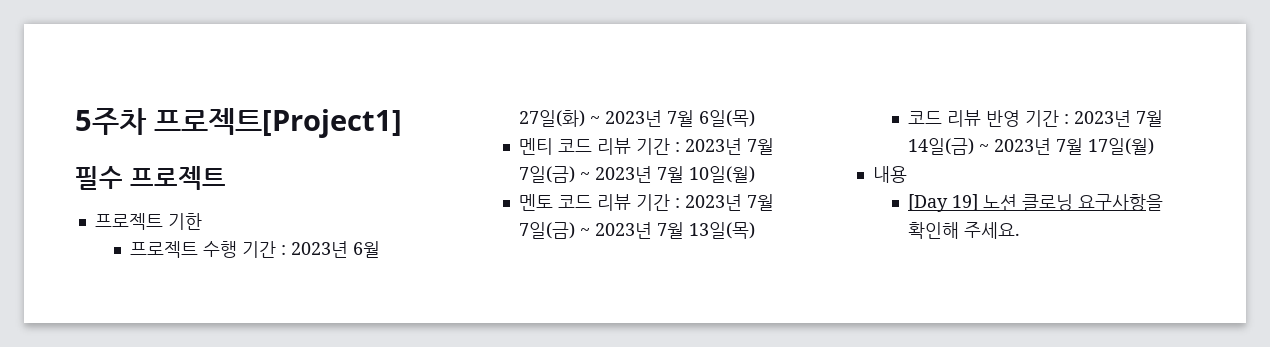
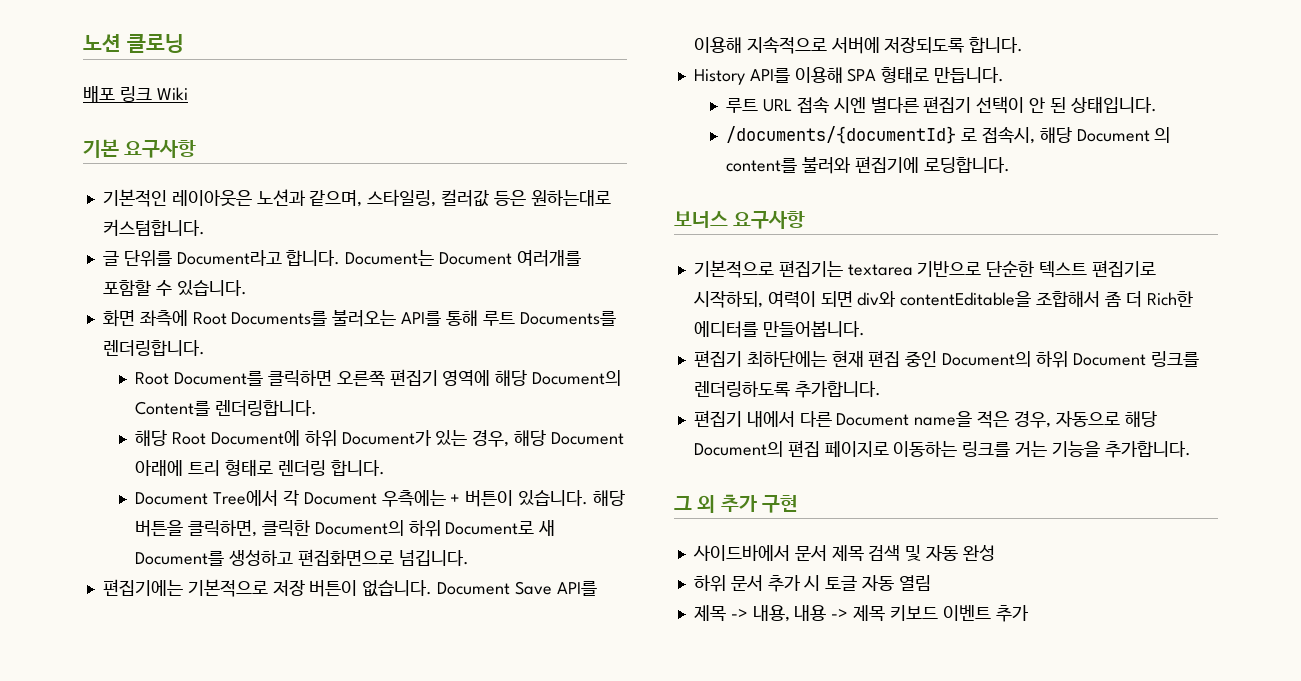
- 5주차 프로젝트[Project1]
- 필수 프로젝트
- 프로젝트 기한
- 프로젝트 수행 기간 : 2023년 6월 27일(화) ~ 2023년 7월 6일(목)
- 멘티 코드 리뷰 기간 : 2023년 7월 7일(금) ~ 2023년 7월 10일(월)
- 멘토 코드 리뷰 기간 : 2023년 7월 7일(금) ~ 2023년 7월 13일(목)
- 코드 리뷰 반영 기간 : 2023년 7월 14일(금) ~ 2023년 7월 17일(월)
- 내용
- [Day 19] 노션 클로닝 요구사항을 확인해 주세요.
+ 노션 클로닝
+ 배포 링크 Wiki
+ 기본 요구사항
+ 기본적인 레이아웃은 노션과 같으며, 스타일링, 컬러값 등은 원하는대로 커스텀합니다.
+ 글 단위를 Document라고 합니다. Document는 Document 여러개를 포함할 수 있습니다.
+ 화면 좌측에 Root Documents를 불러오는 API를 통해 루트 Documents를 렌더링합니다.
+ Root Document를 클릭하면 오른쪽 편집기 영역에 해당 Document의 Content를 렌더링합니다.
+ 해당 Root Document에 하위 Document가 있는 경우, 해당 Document 아래에 트리 형태로 렌더링 합니다.
+ Document Tree에서 각 Document 우측에는 + 버튼이 있습니다. 해당 버튼을 클릭하면, 클릭한 Document의 하위 Document로 새 Document를 생성하고 편집화면으로 넘깁니다.
+ 편집기에는 기본적으로 저장 버튼이 없습니다. Document Save API를 이용해 지속적으로 서버에 저장되도록 합니다.
+ History API를 이용해 SPA 형태로 만듭니다.
+ 루트 URL 접속 시엔 별다른 편집기 선택이 안 된 상태입니다.
+ /documents/{documentId} 로 접속시, 해당 Document 의 content를 불러와 편집기에 로딩합니다.
+ 보너스 요구사항
+ 기본적으로 편집기는 textarea 기반으로 단순한 텍스트 편집기로 시작하되, 여력이 되면 div와 contentEditable을 조합해서 좀 더 Rich한 에디터를 만들어봅니다.
+ 편집기 최하단에는 현재 편집 중인 Document의 하위 Document 링크를 렌더링하도록 추가합니다.
+ 편집기 내에서 다른 Document name을 적은 경우, 자동으로 해당 Document의 편집 페이지로 이동하는 링크를 거는 기능을 추가합니다.
+ 그 외 추가 구현
+ 사이드바에서 문서 제목 검색 및 자동 완성
+ 하위 문서 추가 시 토글 자동 열림
+ 제목 -> 내용, 내용 -> 제목 키보드 이벤트 추가

